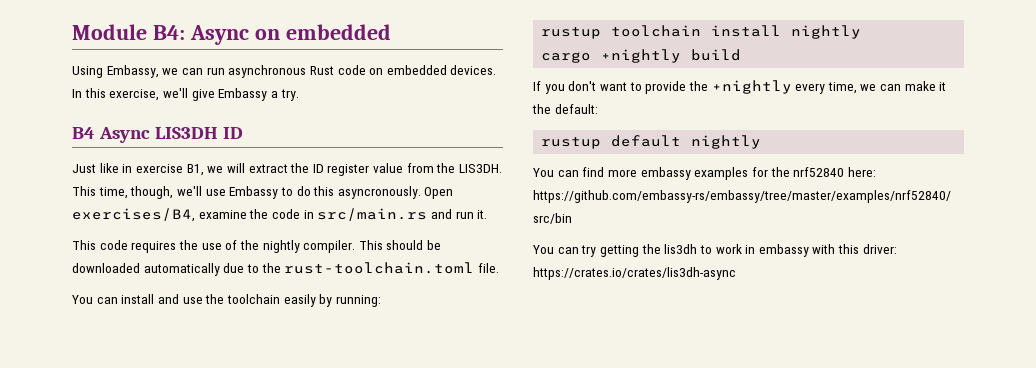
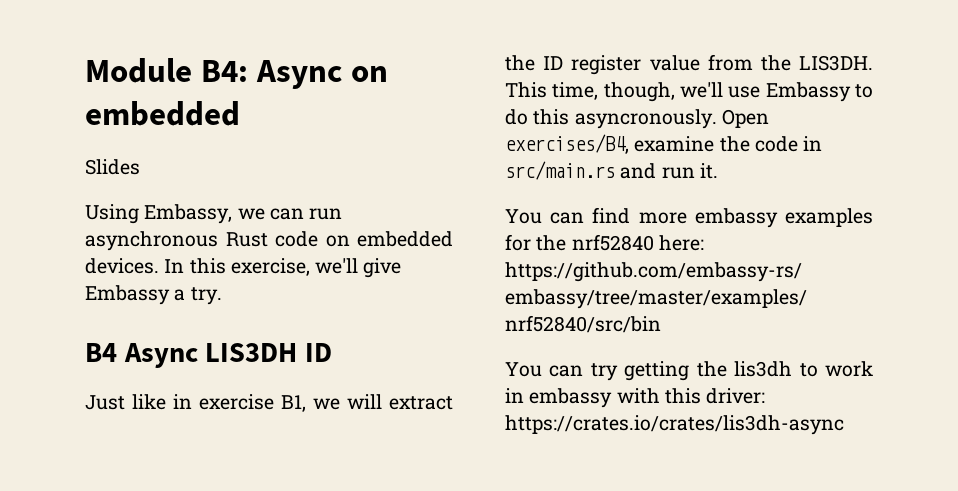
+ Slides
- This code requires the use of the nightly compiler. This should be downloaded automatically due to the rust-toolchain.toml file.
- You can install and use the toolchain easily by running:
- rustup toolchain install nightly
- cargo +nightly build
- If you don't want to provide the +nightly every time, we can make it the default:
- rustup default nightly

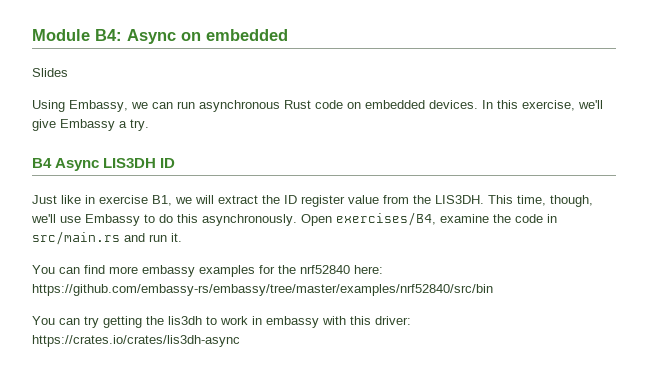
- This time, though, we'll use Embassy to do this asyncronously.
+ This time, though, we'll use Embassy to do this asynchronously.

